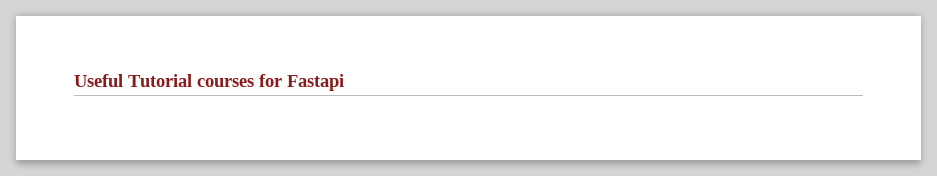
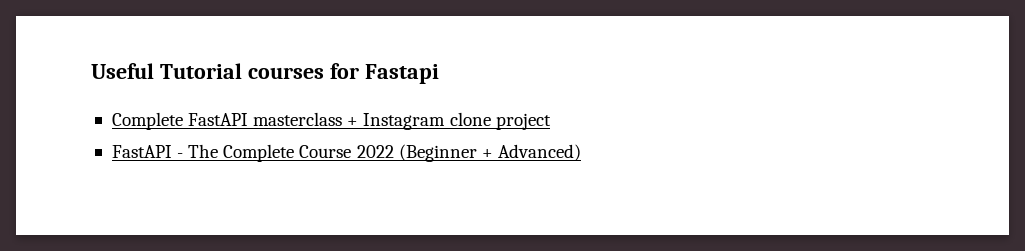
+ Complete FastAPI masterclass + Instagram clone project
+ FastAPI - The Complete Course 2022 (Beginner + Advanced)

